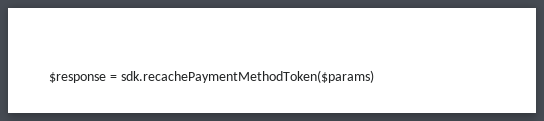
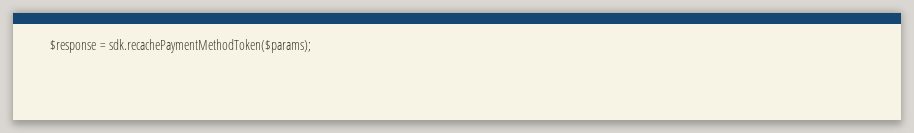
- $response = sdk.recachePaymentMethodToken($params)
+ $response = sdk.recachePaymentMethodToken($params);

